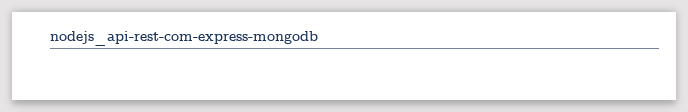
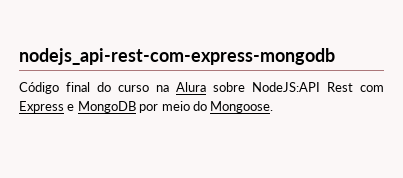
+ Código final do curso na Alura sobre NodeJS:API Rest com Express e MongoDB por meio do Mongoose.

